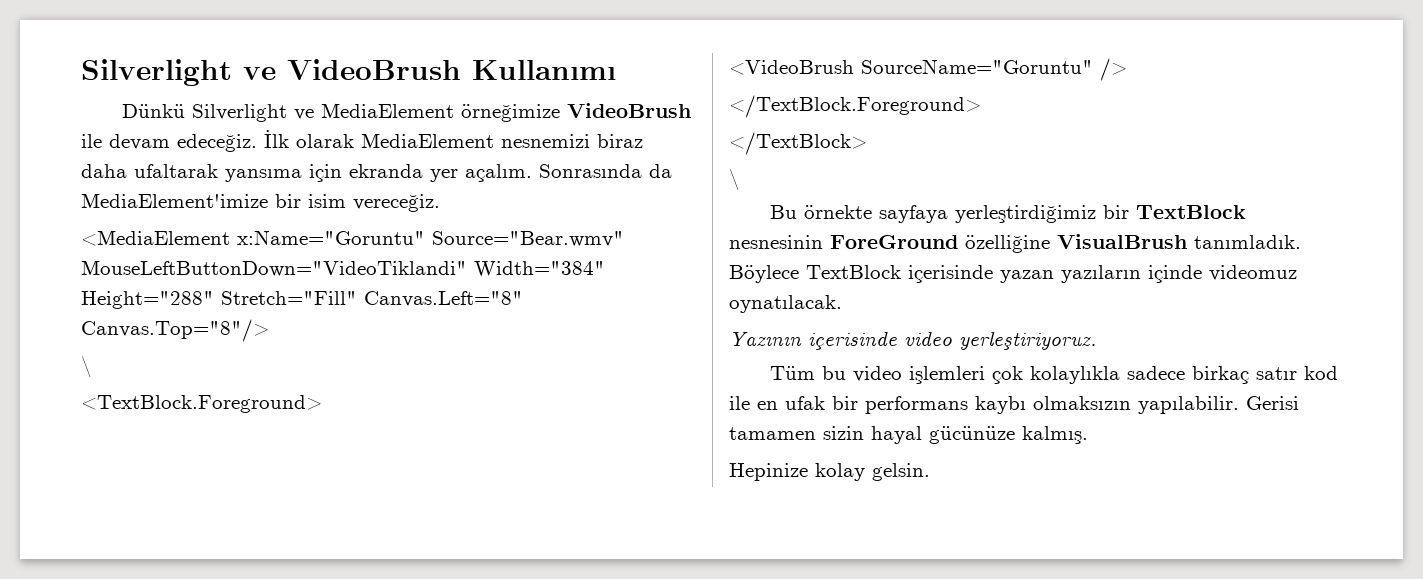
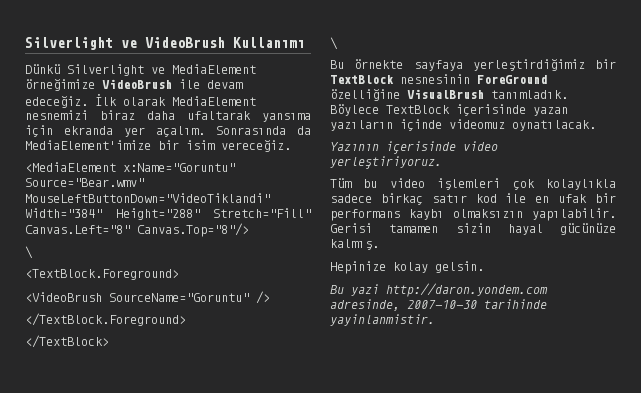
+ Bu yazi http://daron.yondem.com adresinde, 2007-10-30 tarihinde yayinlanmistir.

